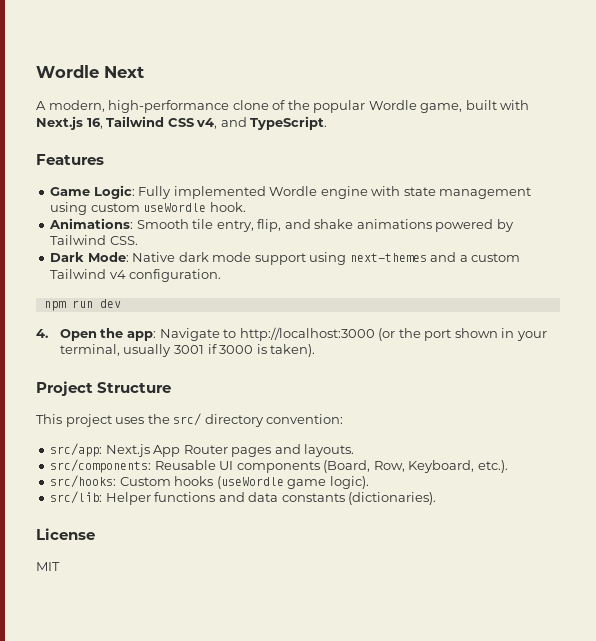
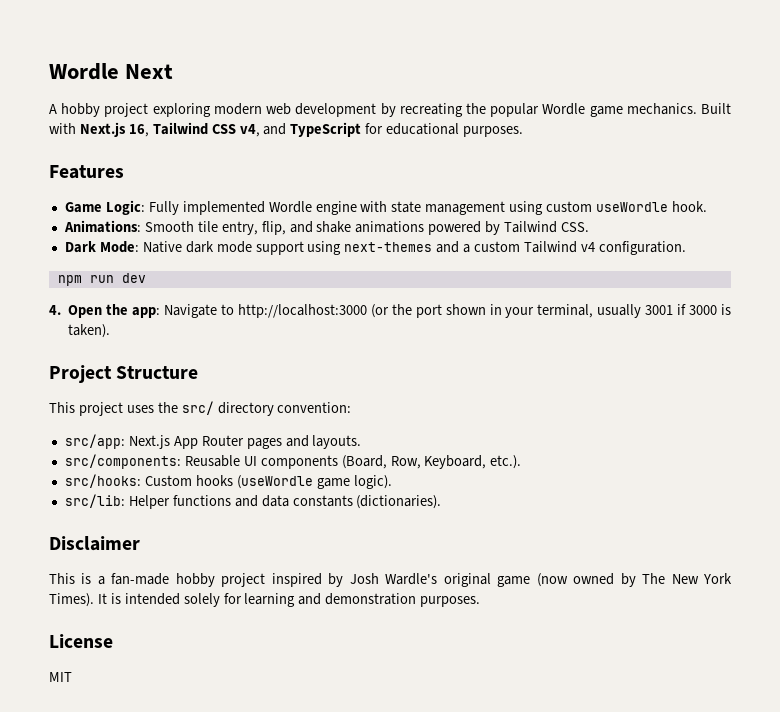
- A modern, high-performance clone of the popular Wordle game, built with Next.js 16, Tailwind CSS v4, and TypeScript.
+ A hobby project exploring modern web development by recreating the popular Wordle game mechanics. Built with Next.js 16, Tailwind CSS v4, and TypeScript for educational purposes.
+ Disclaimer
+ This is a fan-made hobby project inspired by Josh Wardle's original game (now owned by The New York Times). It is intended solely for learning and demonstration purposes.

